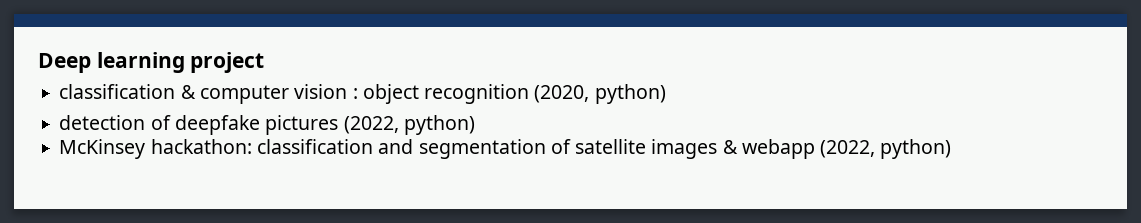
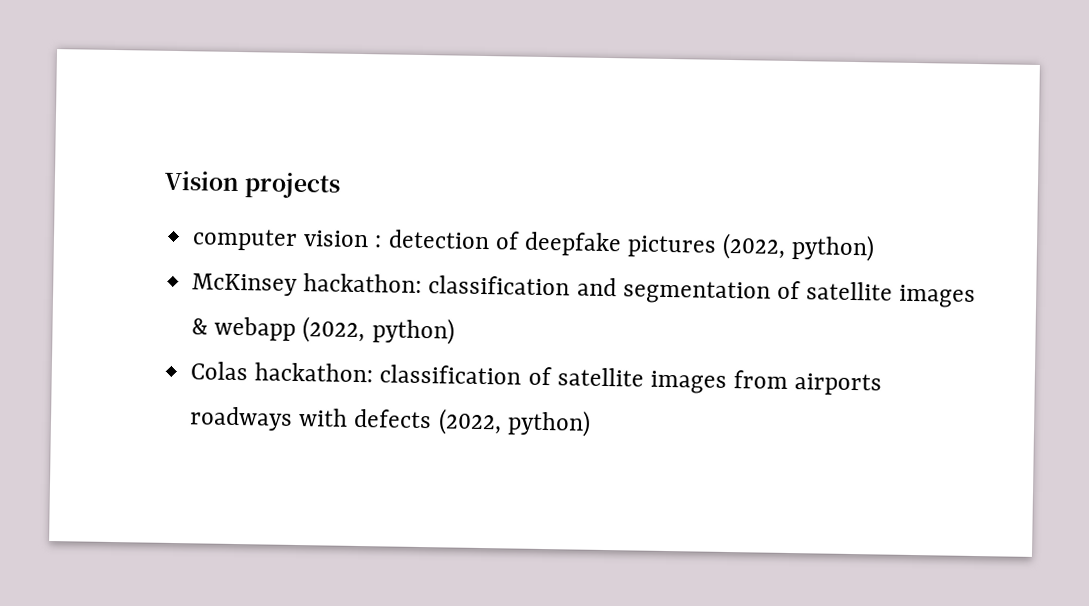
- Deep learning project
- classification & computer vision : object recognition (2020, python)
- detection of deepfake pictures (2022, python)
+ Vision projects
+ computer vision : detection of deepfake pictures (2022, python)
+ Colas hackathon: classification of satellite images from airports roadways with defects (2022, python)

